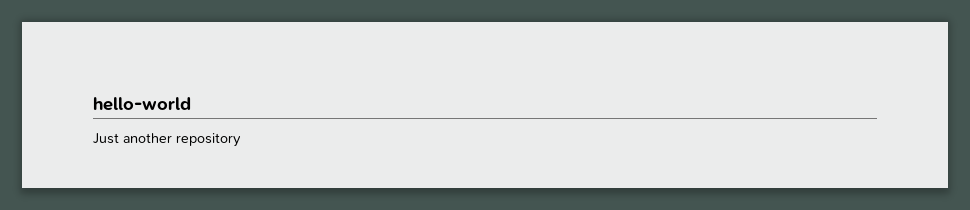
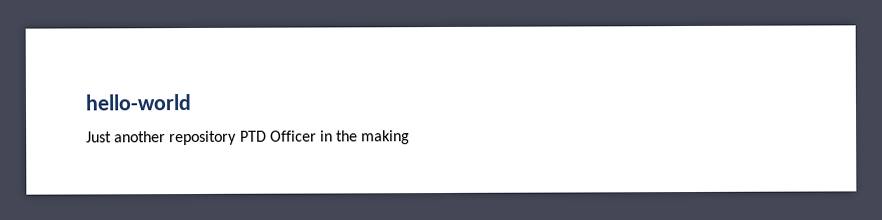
- Just another repository
+ Just another repository PTD Officer in the making

